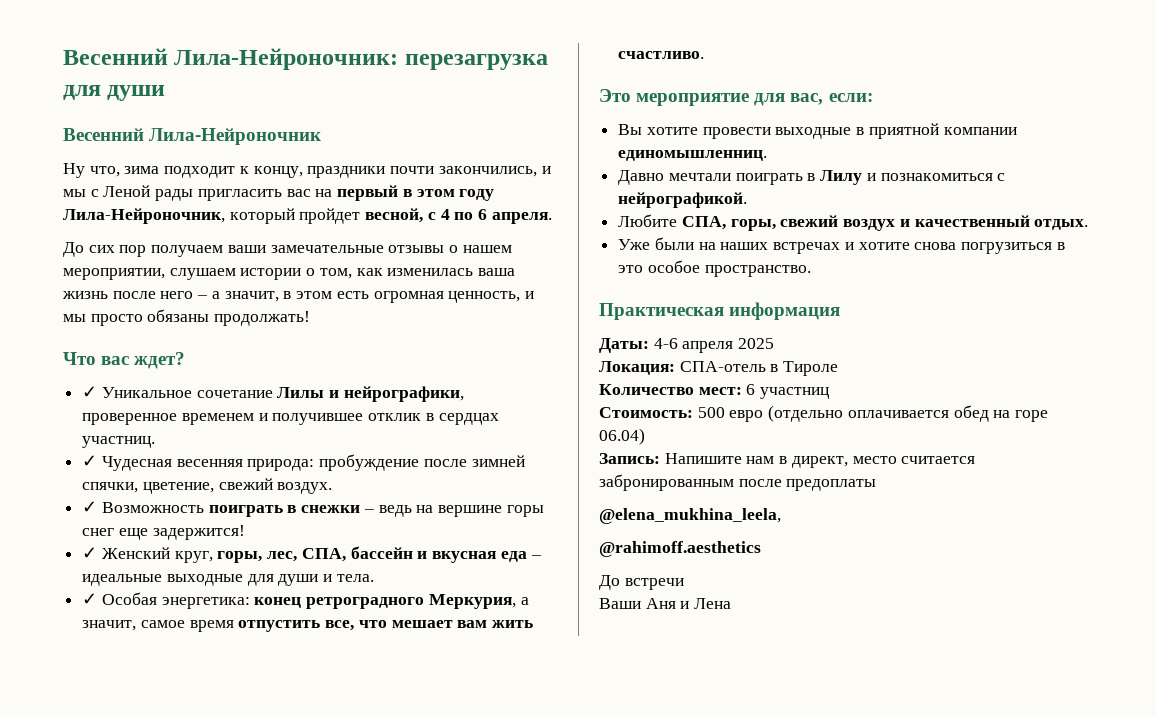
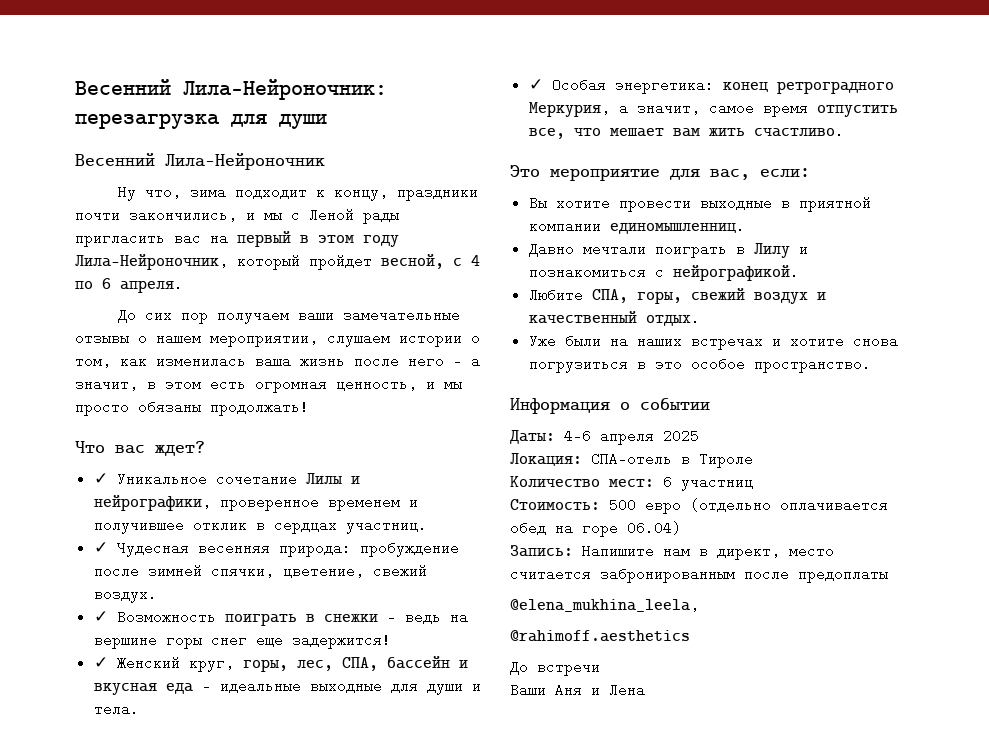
- Практическая информация
+ Информация о событии

